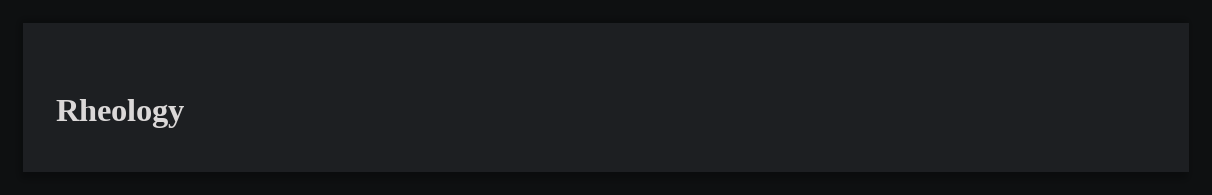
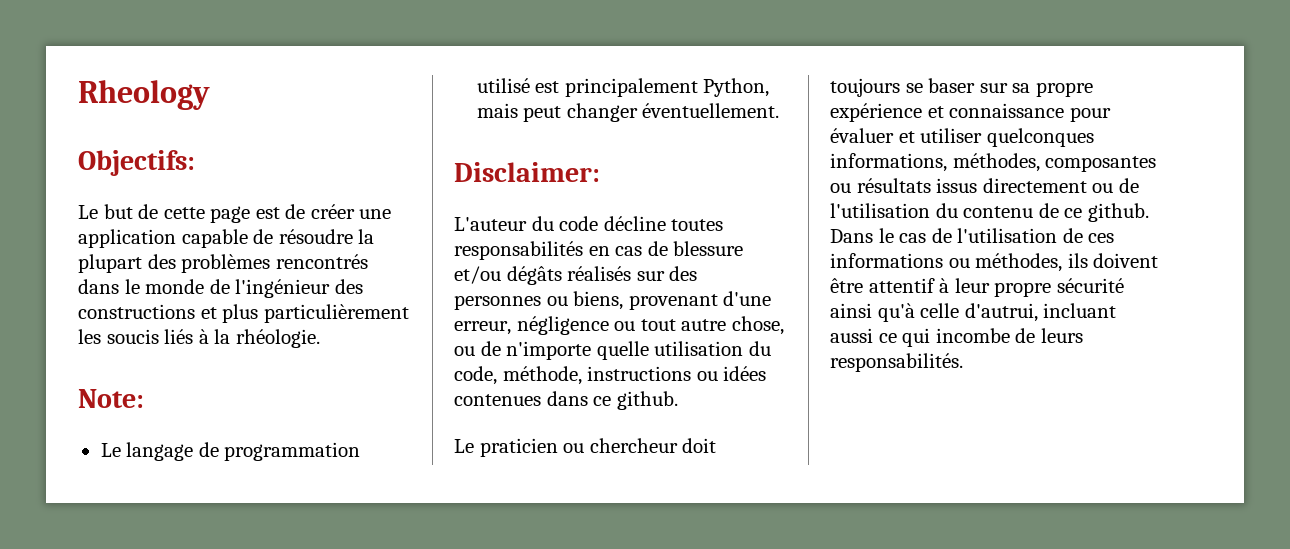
+ Objectifs:
+ Le but de cette page est de créer une application capable de résoudre la plupart des problèmes rencontrés dans le monde de l'ingénieur des constructions et plus particulièrement les soucis liés à la rhéologie.
+ Note:
+ Le langage de programmation utilisé est principalement Python, mais peut changer éventuellement.
+ Disclaimer:
+ L'auteur du code décline toutes responsabilités en cas de blessure et/ou dégâts réalisés sur des personnes ou biens, provenant d'une erreur, négligence ou tout autre chose, ou de n'importe quelle utilisation du code, méthode, instructions ou idées contenues dans ce github.
+ Le praticien ou chercheur doit toujours se baser sur sa propre expérience et connaissance pour évaluer et utiliser quelconques informations, méthodes, composantes ou résultats issus directement ou de l'utilisation du contenu de ce github. Dans le cas de l'utilisation de ces informations ou méthodes, ils doivent être attentif à leur propre sécurité ainsi qu'à celle d'autrui, incluant aussi ce qui incombe de leurs responsabilités.

